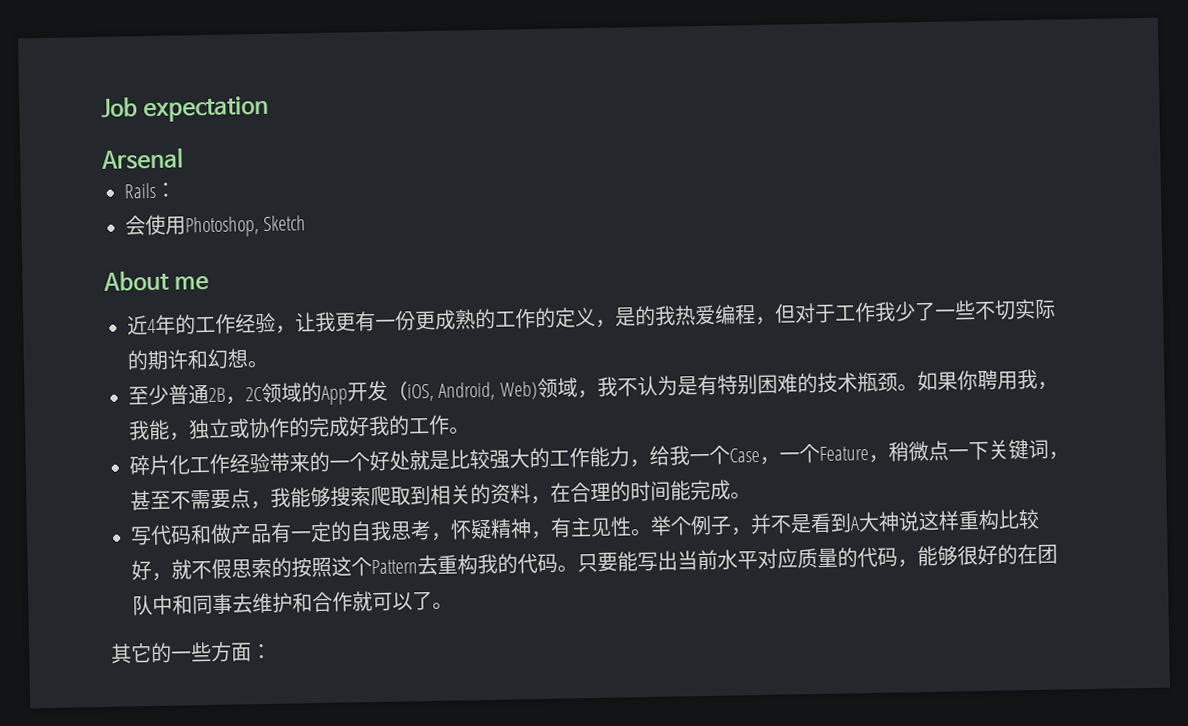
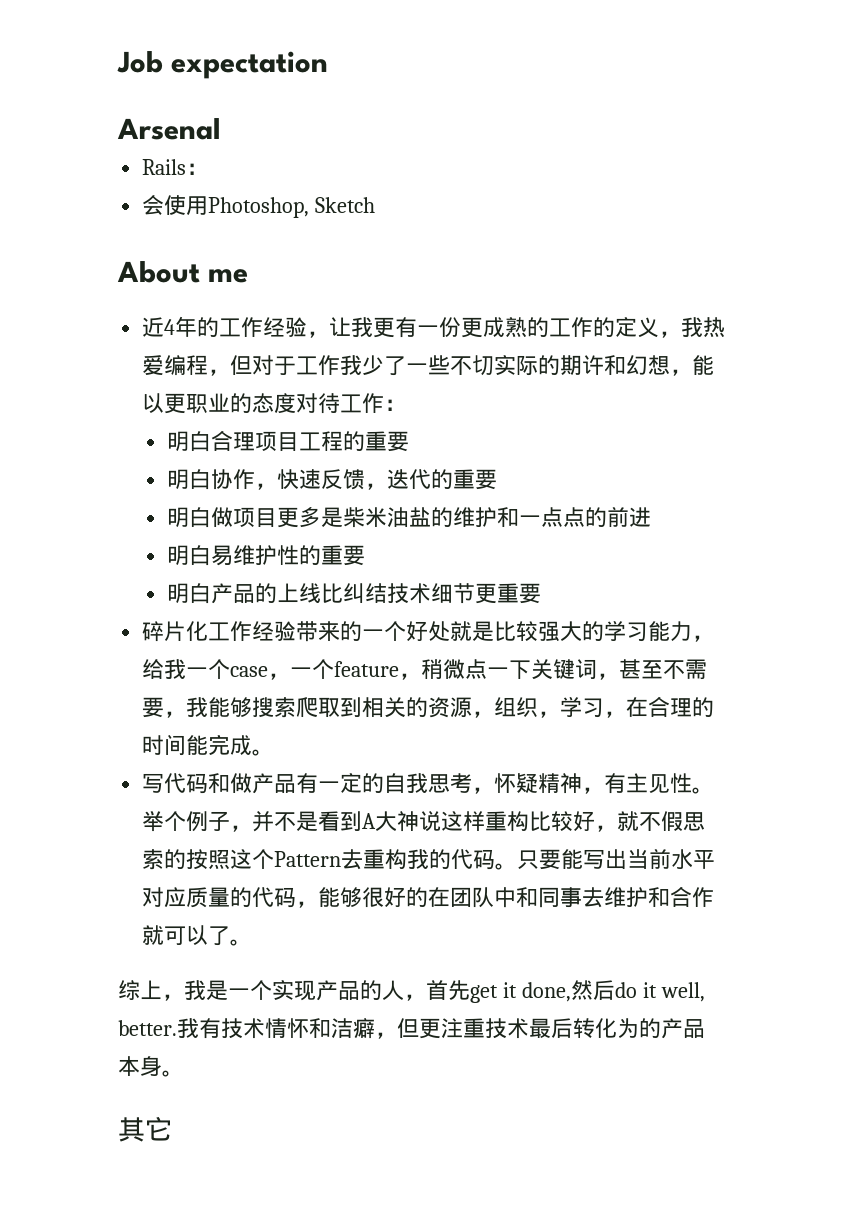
- 近4年的工作经验，让我更有一份更成熟的工作的定义，是的我热爱编程，但对于工作我少了一些不切实际的期许和幻想。
- 至少普通2B，2C领域的App开发（iOS, Android, Web)领域，我不认为是有特别困难的技术瓶颈。如果你聘用我，我能，独立或协作的完成好我的工作。
+ 近4年的工作经验，让我更有一份更成熟的工作的定义，我热爱编程，但对于工作我少了一些不切实际的期许和幻想，能以更职业的态度对待工作：
+ 明白合理项目工程的重要
+ 明白协作，快速反馈，迭代的重要
+ 明白做项目更多是柴米油盐的维护和一点点的前进
+ 明白易维护性的重要
+ 明白产品的上线比纠结技术细节更重要
- 碎片化工作经验带来的一个好处就是比较强大的工作能力，给我一个Case，一个Feature，稍微点一下关键词，甚至不需要点，我能够搜索爬取到相关的资料，在合理的时间能完成。
+ 碎片化工作经验带来的一个好处就是比较强大的学习能力，给我一个case，一个feature，稍微点一下关键词，甚至不需要，我能够搜索爬取到相关的资源，组织，学习，在合理的时间能完成。
- 其它的一些方面：
+ 综上，我是一个实现产品的人，首先get it done,然后do it well, better.我有技术情怀和洁癖，但更注重技术最后转化为的产品本身。
+ 其它

